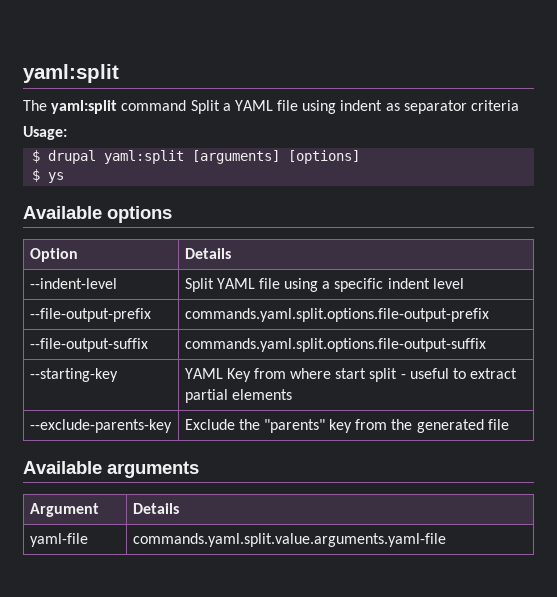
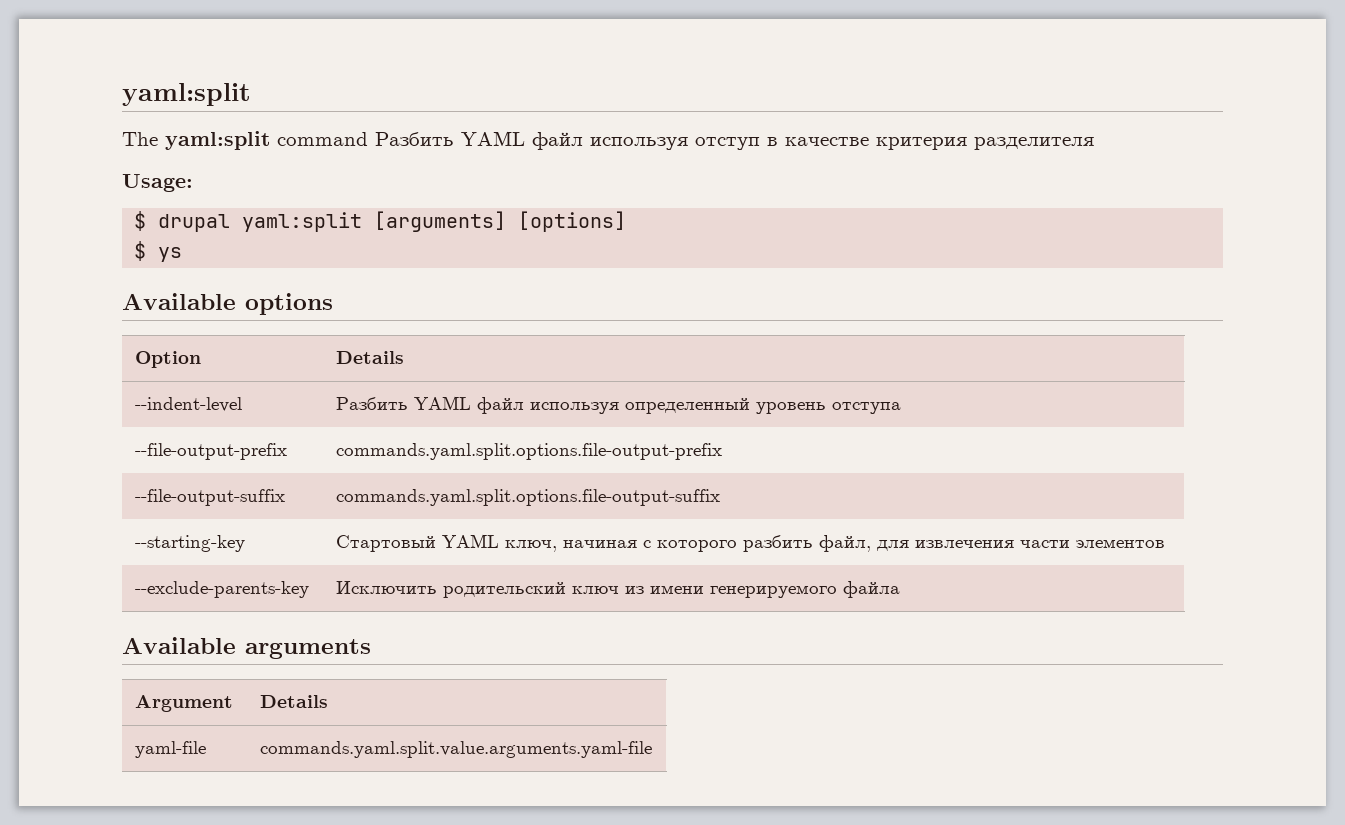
- The yaml:split command Split a YAML file using indent as separator criteria
+ The yaml:split command Разбить YAML файл используя отступ в качестве критерия разделителя
- --indent-level | Split YAML file using a specific indent level
+ --indent-level | Разбить YAML файл используя определенный уровень отступа
- --starting-key | YAML Key from where start split - useful to extract partial elements
- --exclude-parents-key | Exclude the "parents" key from the generated file
+ --starting-key | Стартовый YAML ключ, начиная с которого разбить файл, для извлечения части элементов
+ --exclude-parents-key | Исключить родительский ключ из имени генерируемого файла

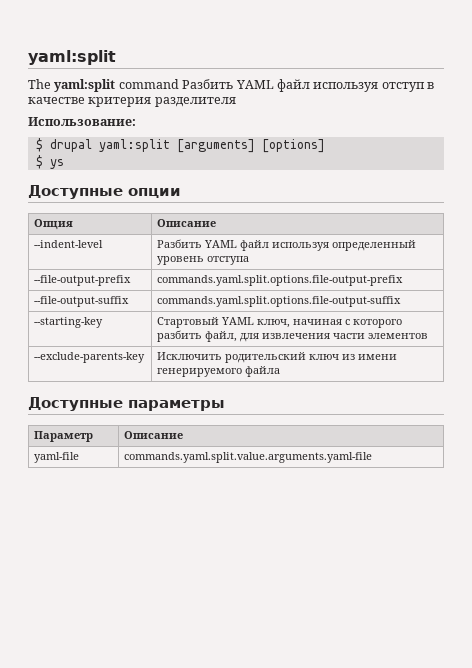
- Usage:
+ Использование:
- Available options
- Option | Details
+ Доступные опции
+ Опция | Описание
- Available arguments
- Argument | Details
+ Доступные параметры
+ Параметр | Описание

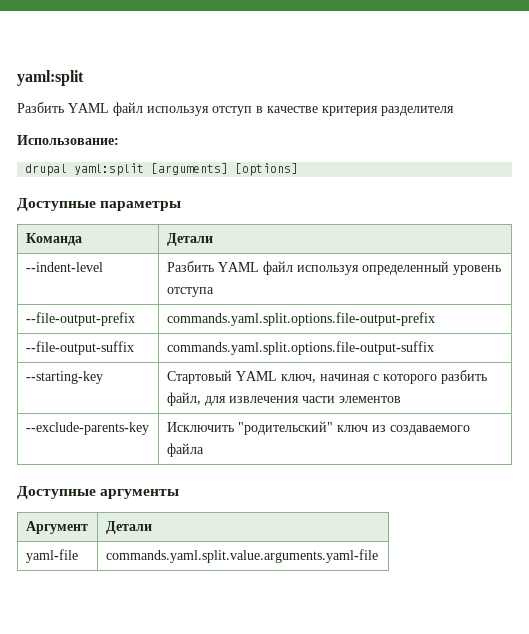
- The yaml:split command Разбить YAML файл используя отступ в качестве критерия разделителя
+ Разбить YAML файл используя отступ в качестве критерия разделителя
- $ drupal yaml:split [arguments] [options]
+ drupal yaml:split [arguments] [options]
- $ ys
- Доступные опции
- Опция | Описание
+ Доступные параметры
+ Команда | Детали
- --exclude-parents-key | Исключить родительский ключ из имени генерируемого файла
+ --exclude-parents-key | Исключить "родительский" ключ из создаваемого файла
- Доступные параметры
- Параметр | Описание
+ Доступные аргументы
+ Аргумент | Детали

